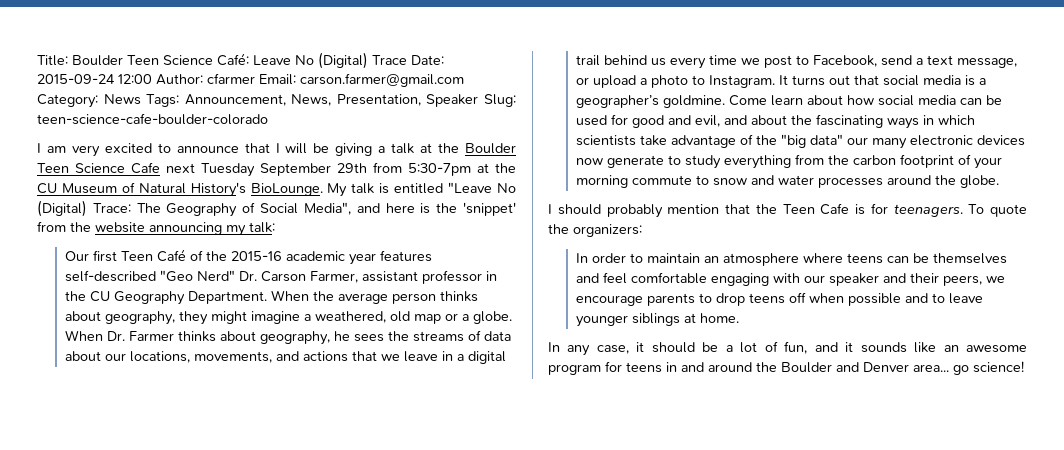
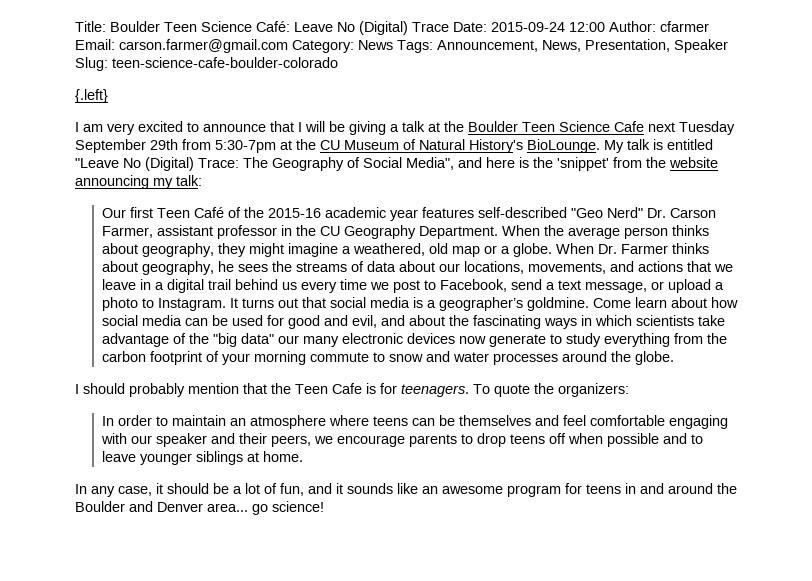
+ {.left}

